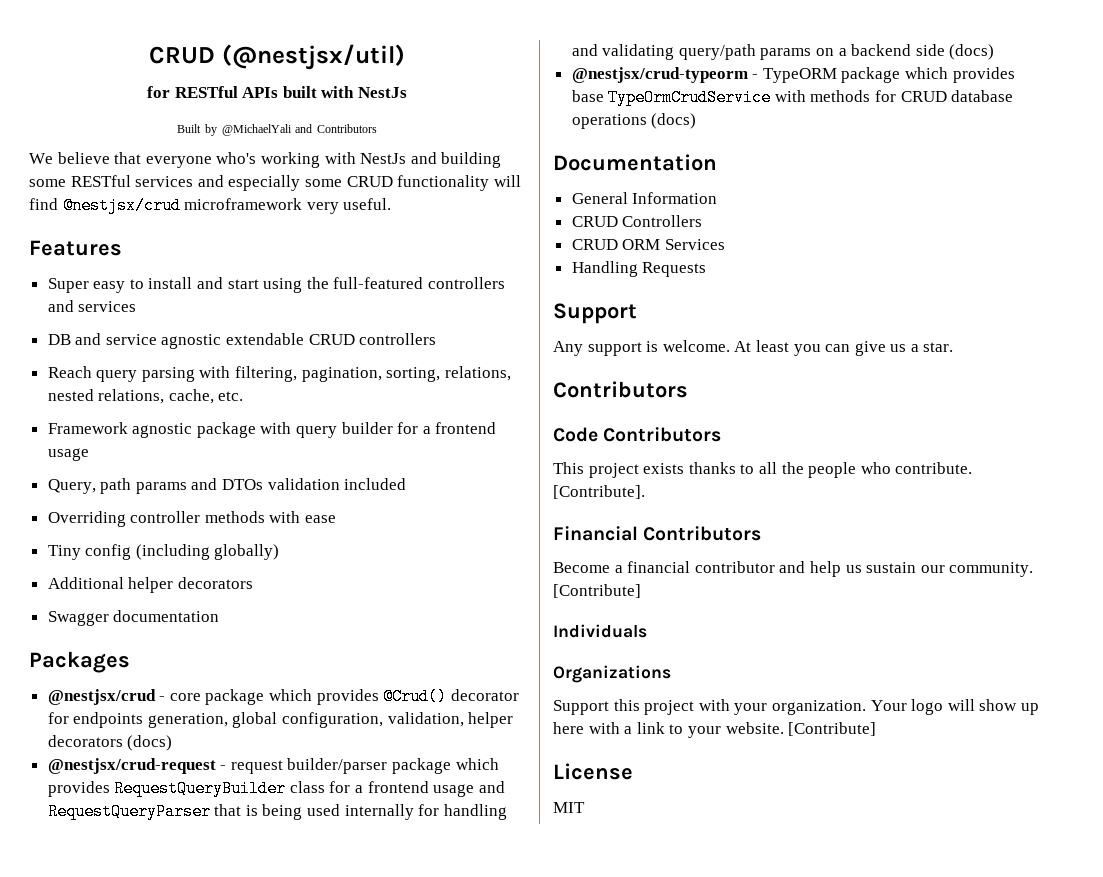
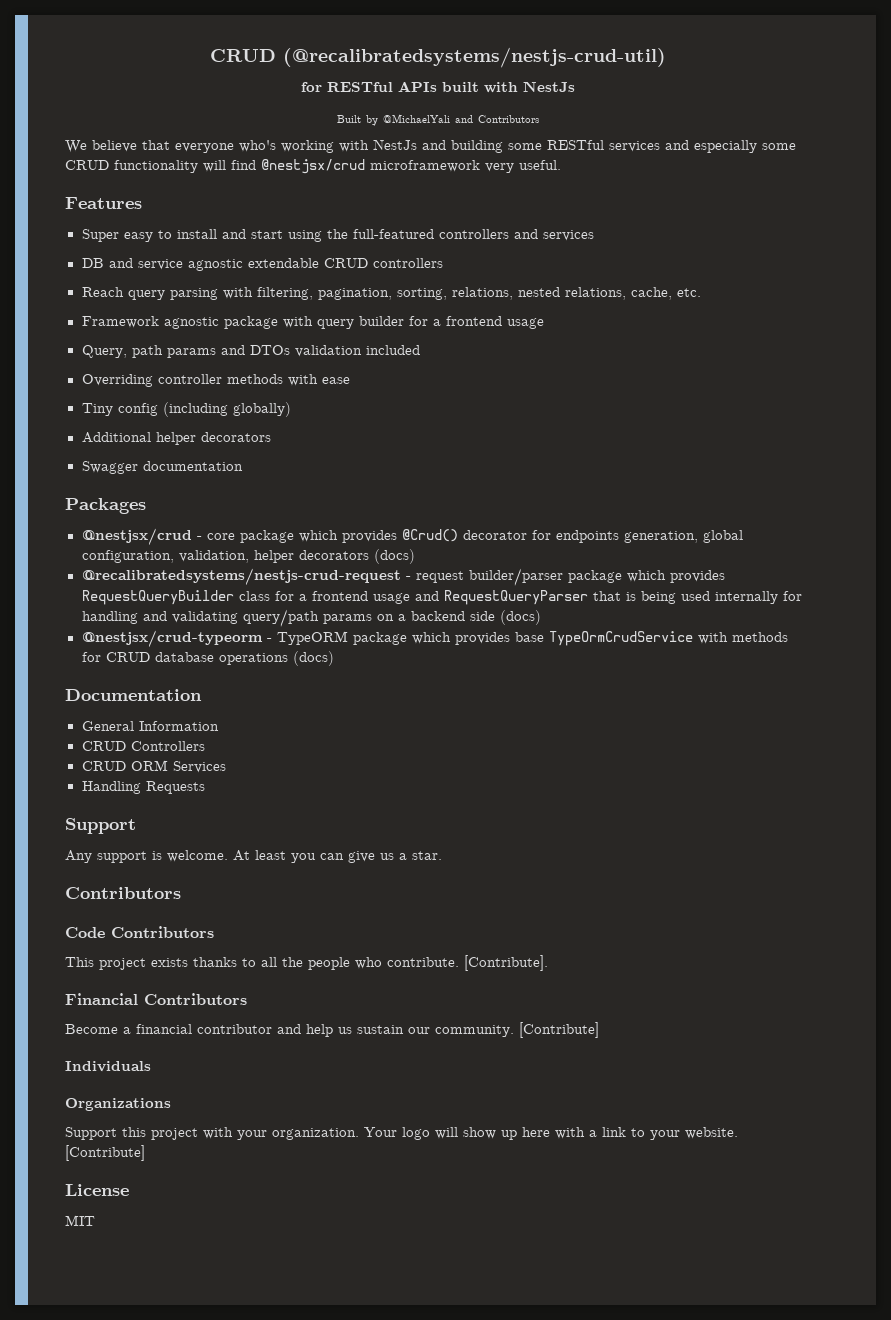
- CRUD (@nestjsx/util)
+ CRUD (@recalibratedsystems/nestjs-crud-util)
- @nestjsx/crud-request - request builder/parser package which provides RequestQueryBuilder class for a frontend usage and RequestQueryParser that is being used internally for handling and validating query/path params on a backend side (docs)
+ @recalibratedsystems/nestjs-crud-request - request builder/parser package which provides RequestQueryBuilder class for a frontend usage and RequestQueryParser that is being used internally for handling and validating query/path params on a backend side (docs)

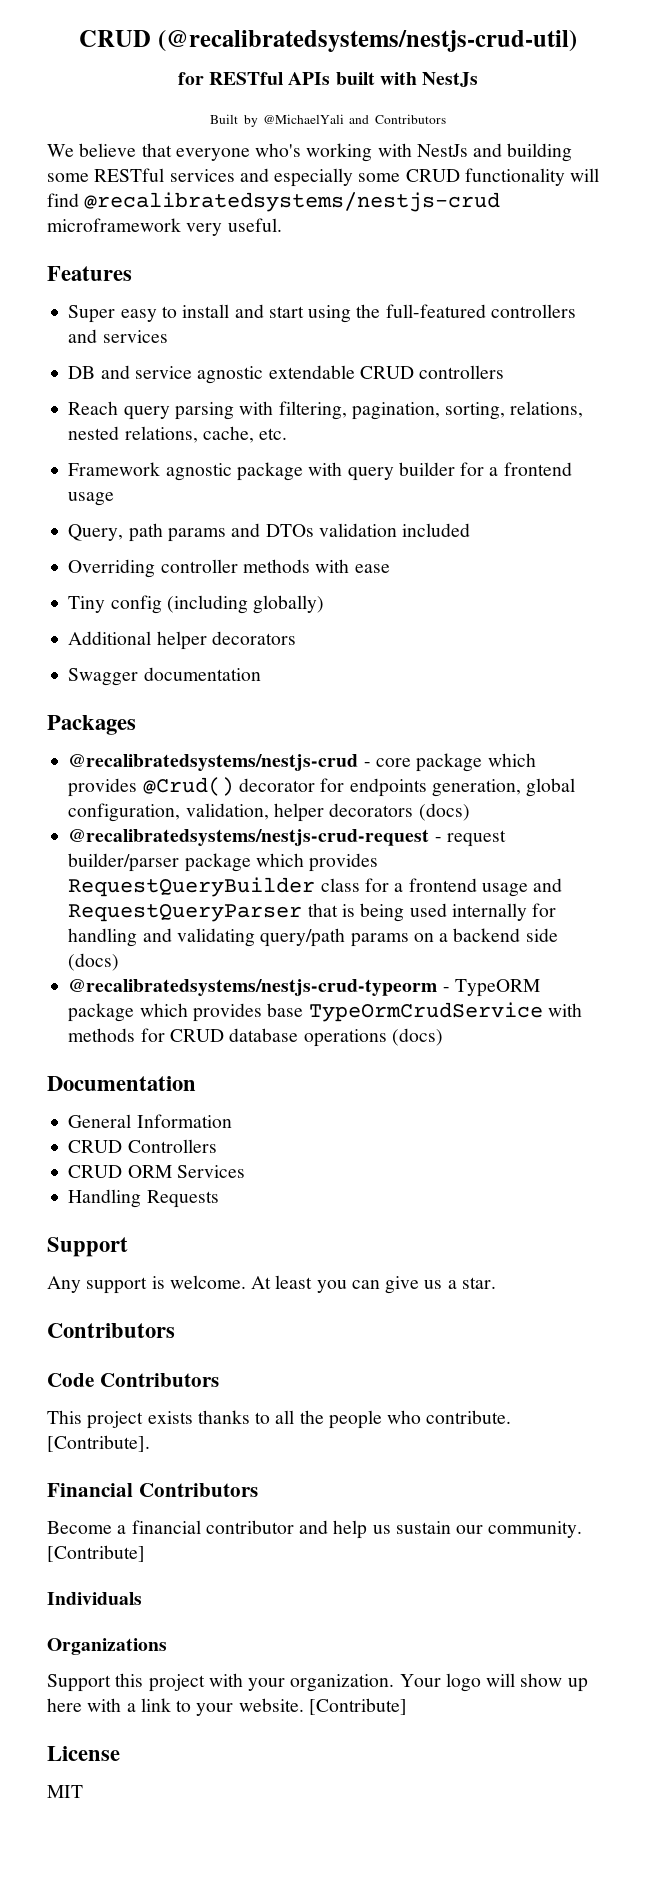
- We believe that everyone who's working with NestJs and building some RESTful services and especially some CRUD functionality will find @nestjsx/crud microframework very useful.
+ We believe that everyone who's working with NestJs and building some RESTful services and especially some CRUD functionality will find @recalibratedsystems/nestjs-crud microframework very useful.
- @nestjsx/crud - core package which provides @Crud() decorator for endpoints generation, global configuration, validation, helper decorators (docs)
+ @recalibratedsystems/nestjs-crud - core package which provides @Crud() decorator for endpoints generation, global configuration, validation, helper decorators (docs)
- @nestjsx/crud-typeorm - TypeORM package which provides base TypeOrmCrudService with methods for CRUD database operations (docs)
+ @recalibratedsystems/nestjs-crud-typeorm - TypeORM package which provides base TypeOrmCrudService with methods for CRUD database operations (docs)

